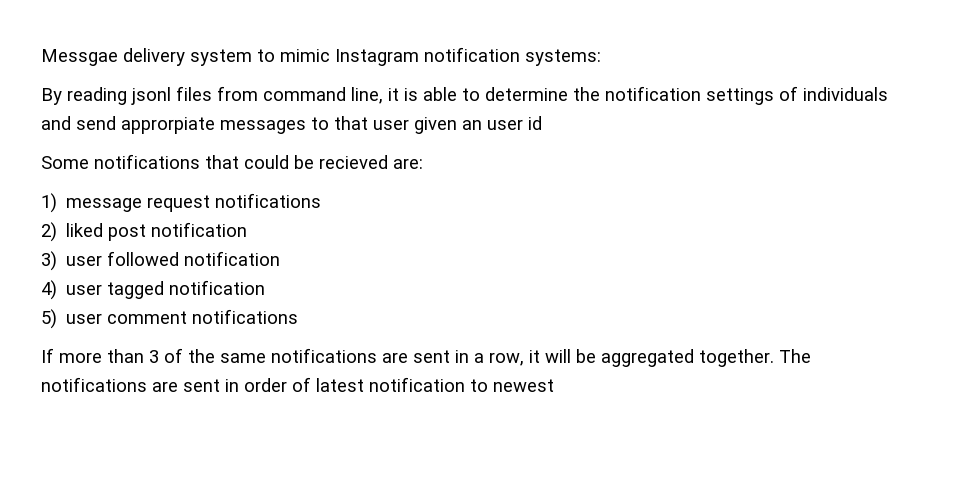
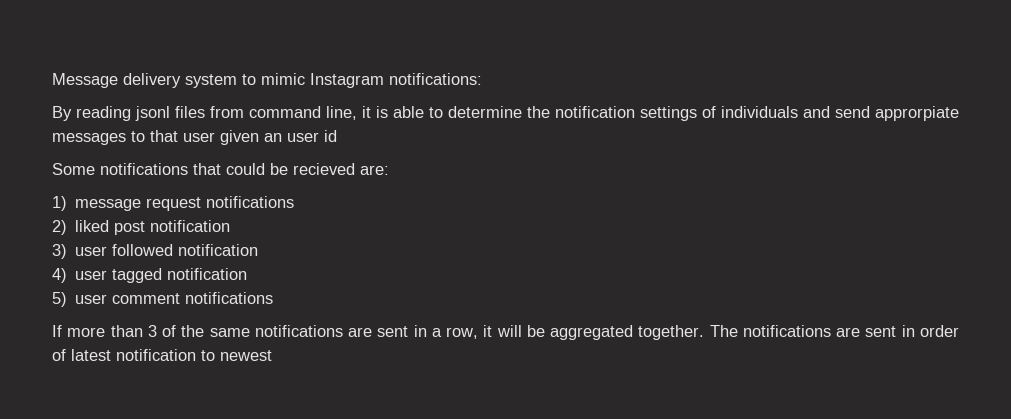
- Messgae delivery system to mimic Instagram notification systems:
+ Message delivery system to mimic Instagram notifications:

